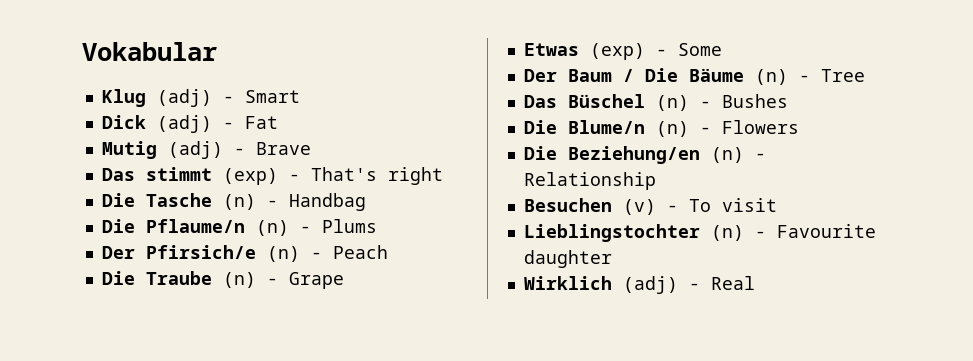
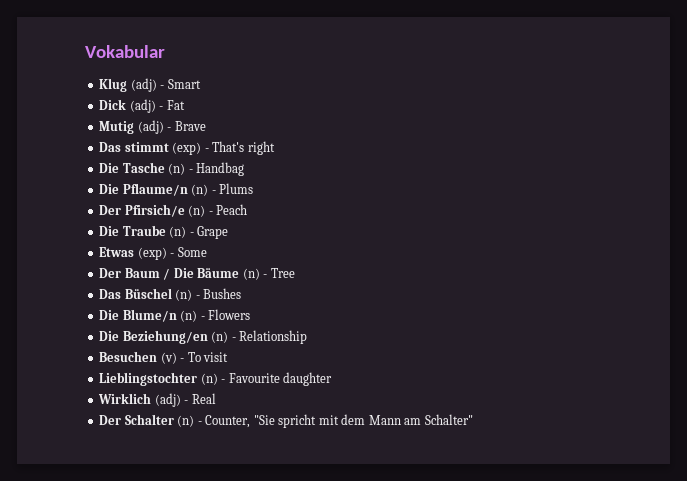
+ Der Schalter (n) - Counter, "Sie spricht mit dem Mann am Schalter"

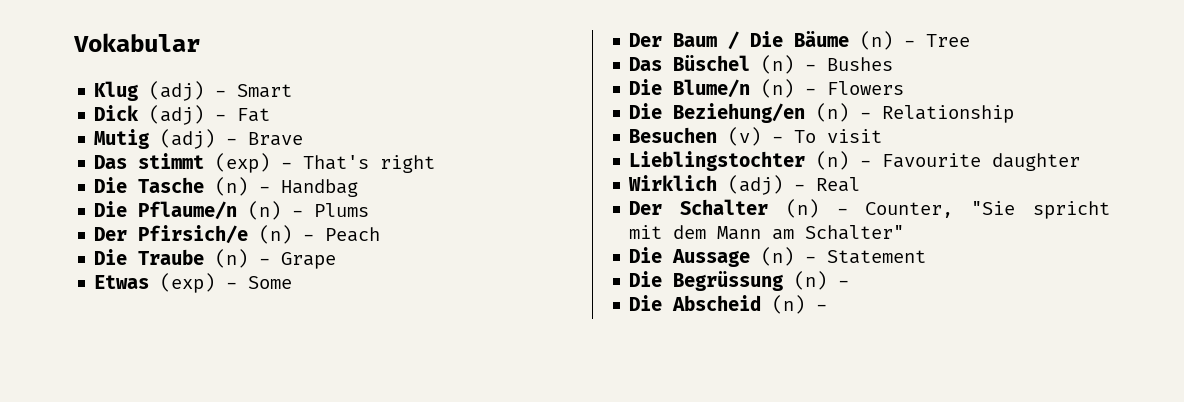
+ Die Aussage (n) - Statement
+ Die Begrüssung (n) -
+ Die Abscheid (n) -

